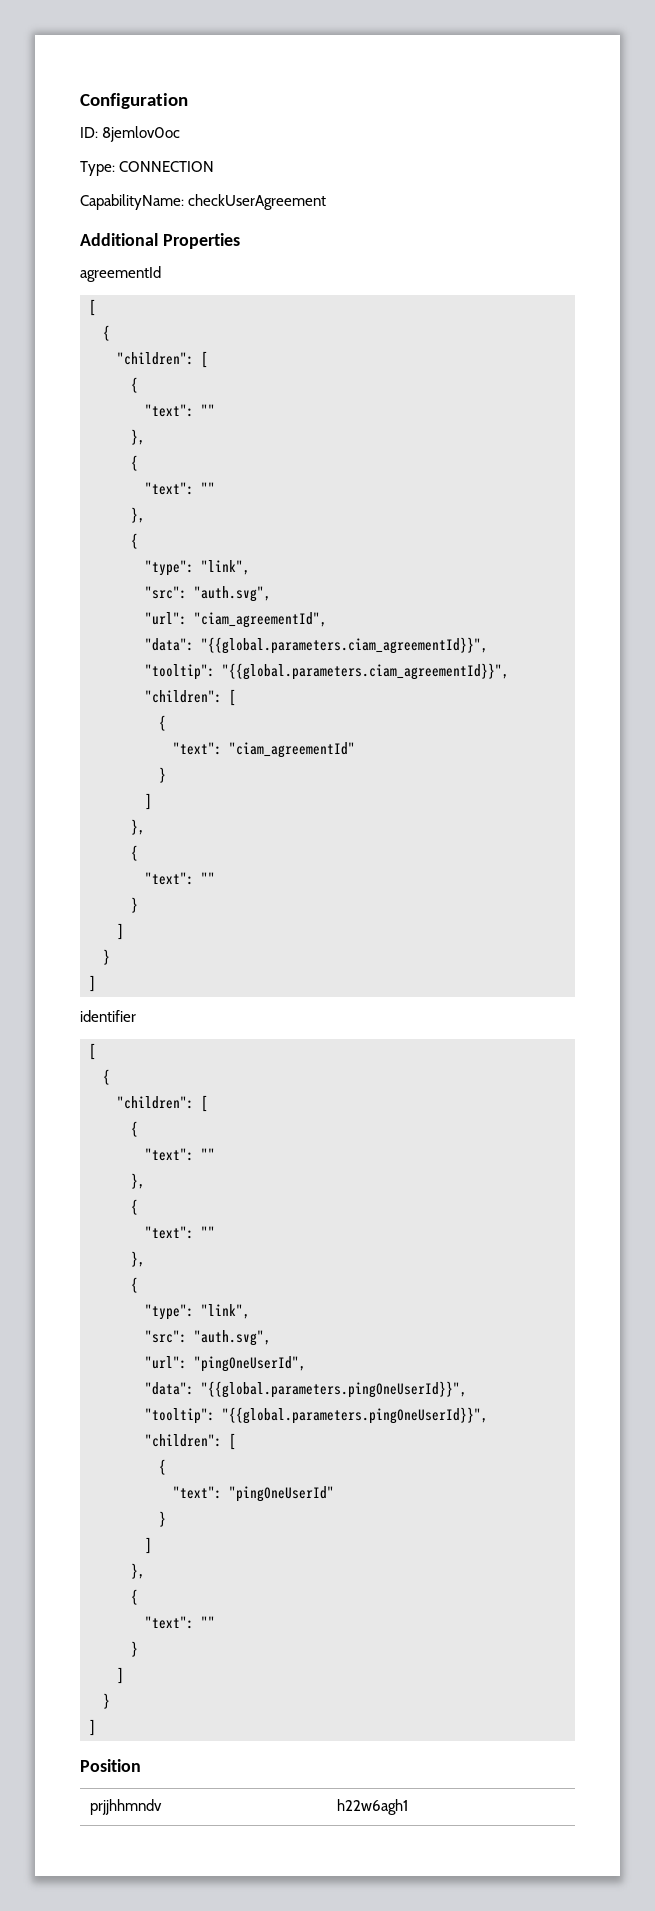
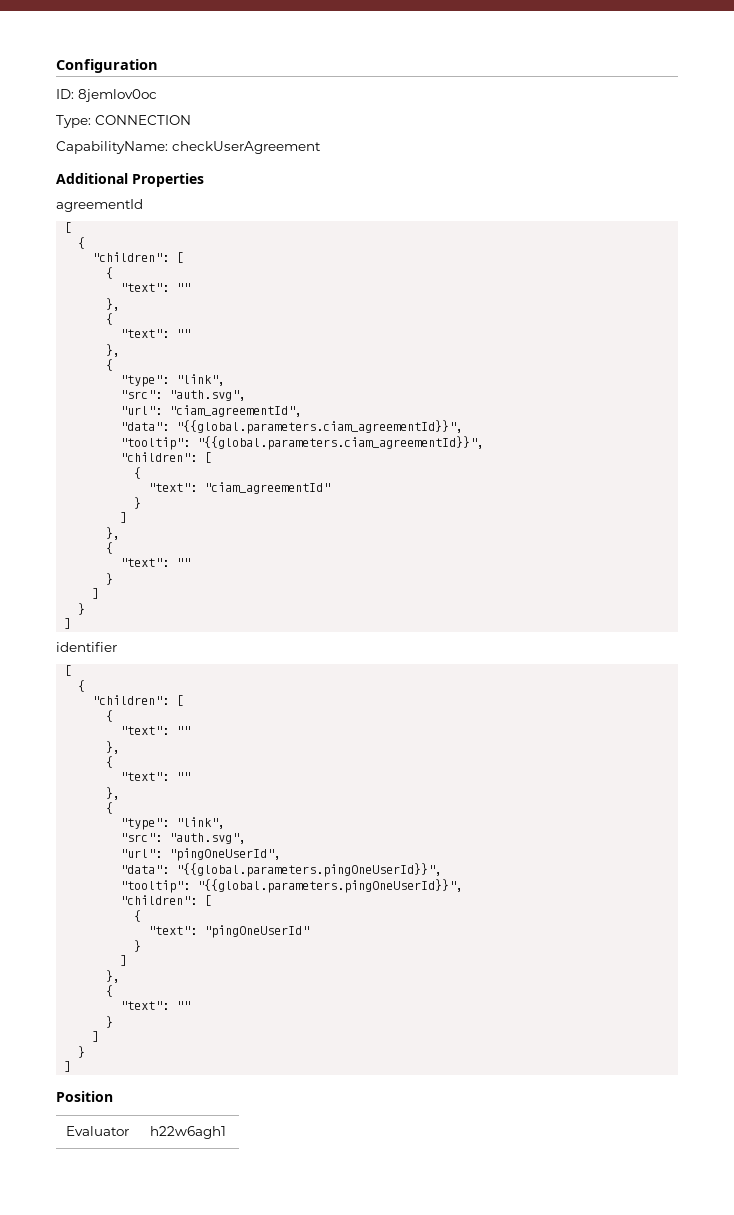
- prjjhhmndv | h22w6agh1
+ Evaluator | h22w6agh1

